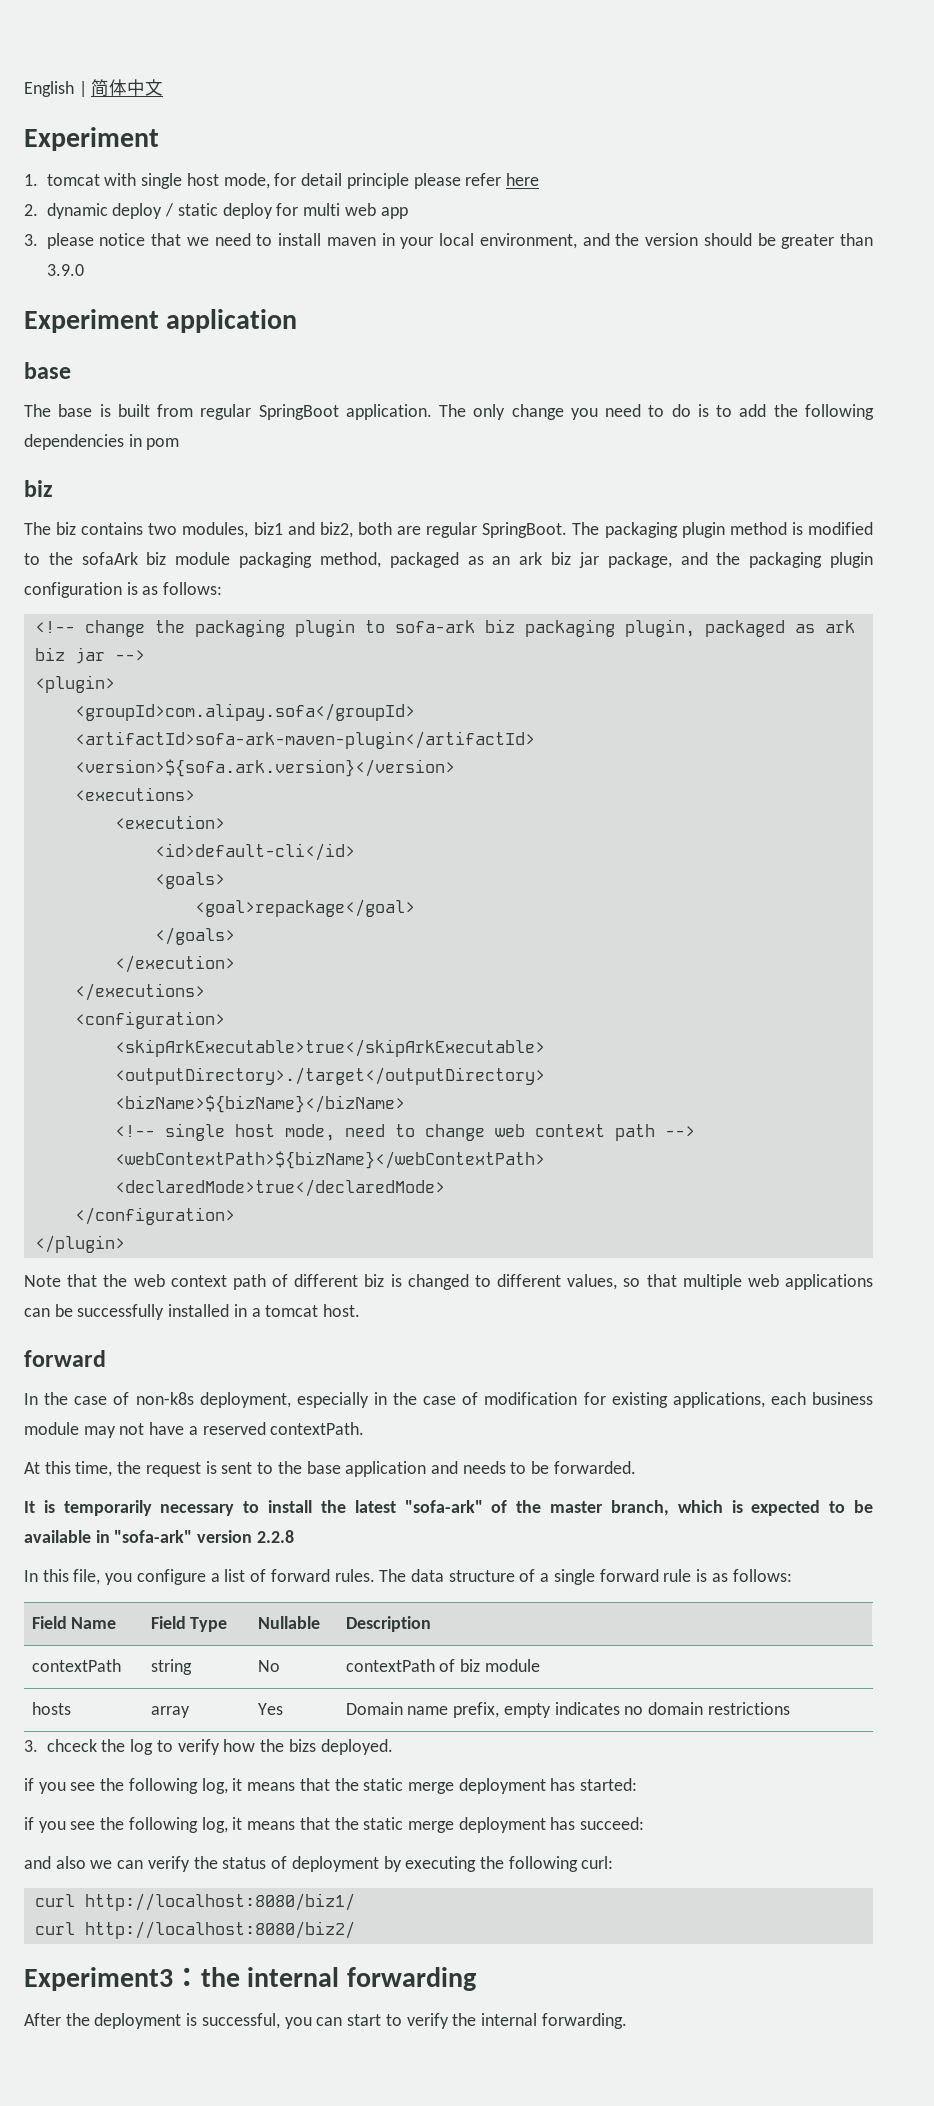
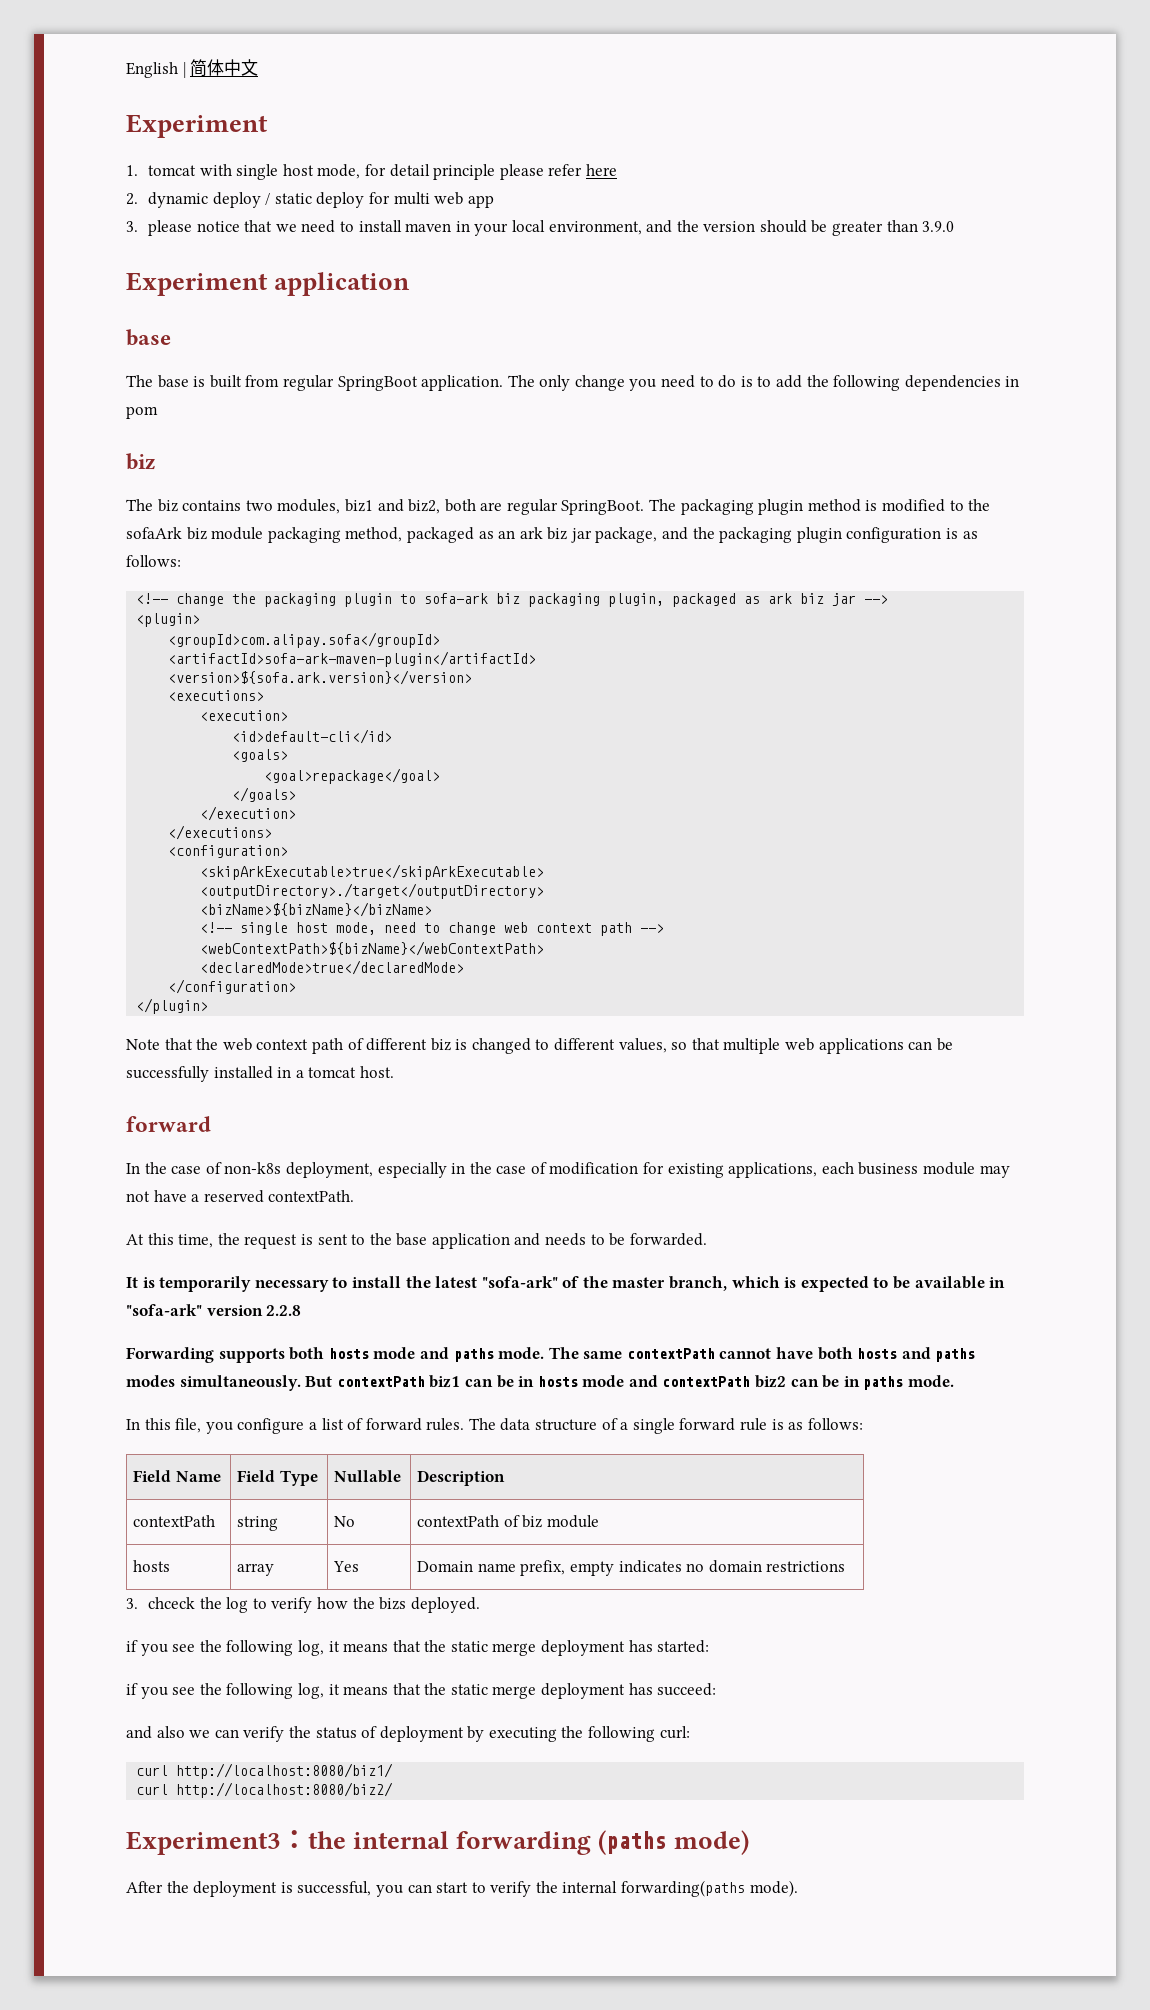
+ Forwarding supports both hosts mode and paths mode. The same contextPath cannot have both hosts and paths modes simultaneously. But contextPath biz1 can be in hosts mode and contextPath biz2 can be in paths mode.
- Experiment3：the internal forwarding
+ Experiment3：the internal forwarding (paths mode)
- After the deployment is successful, you can start to verify the internal forwarding.
+ After the deployment is successful, you can start to verify the internal forwarding(paths mode).

